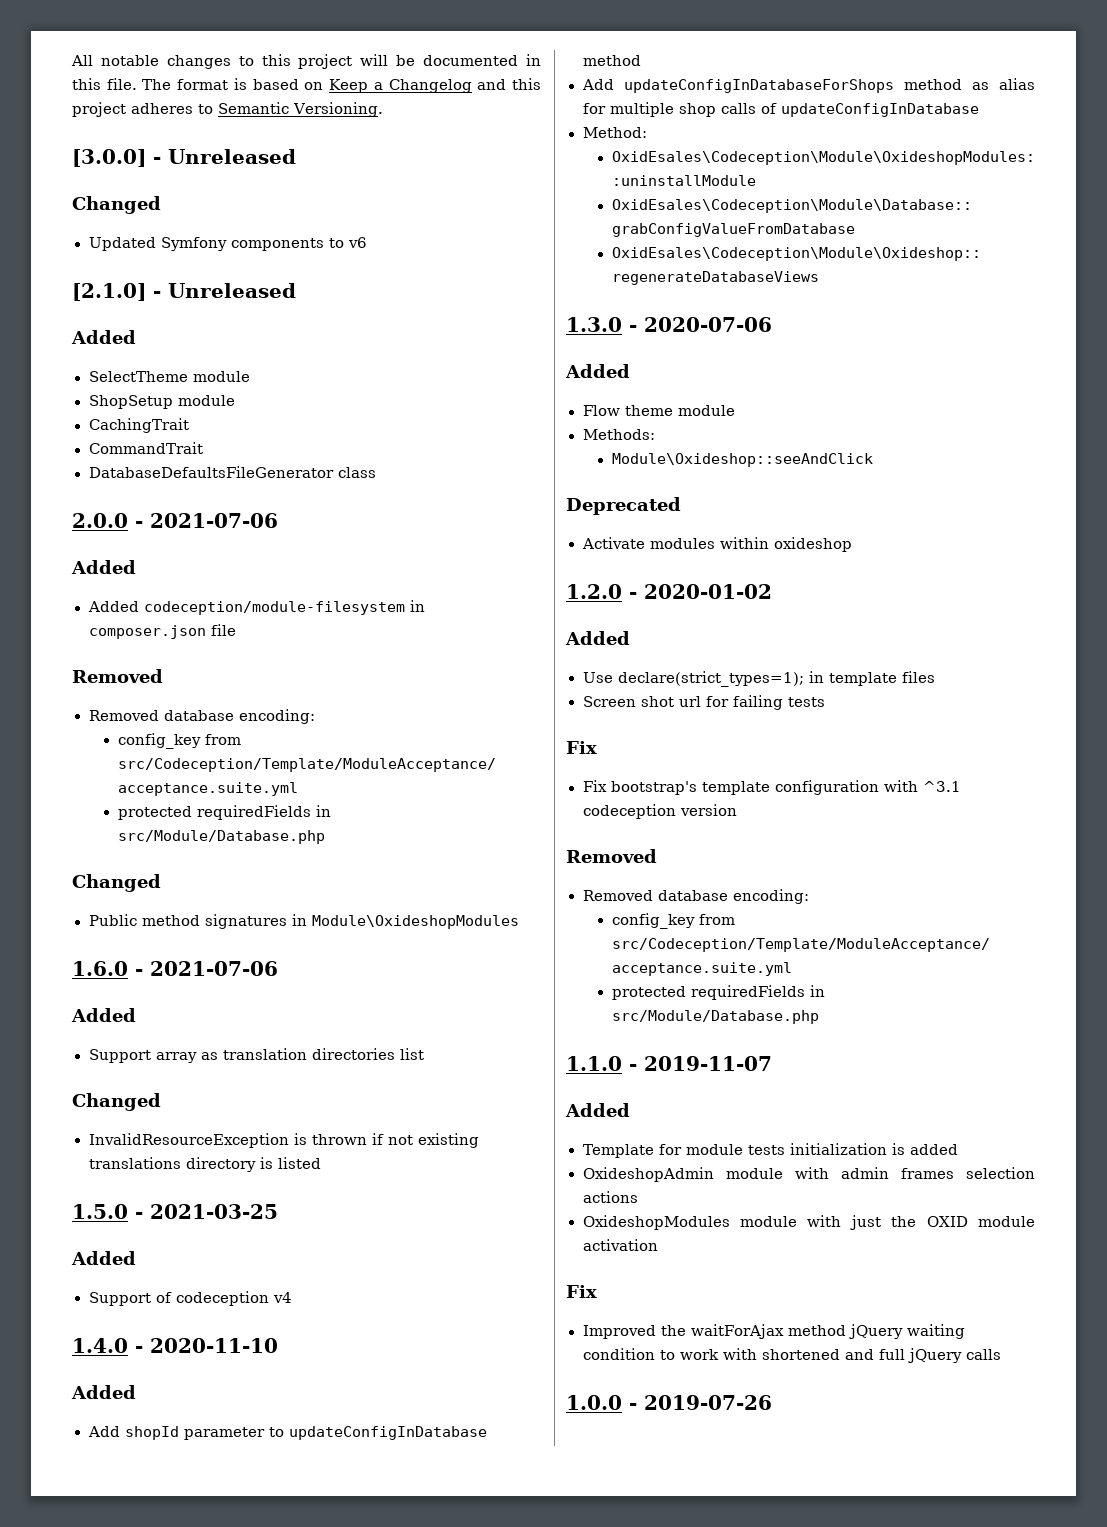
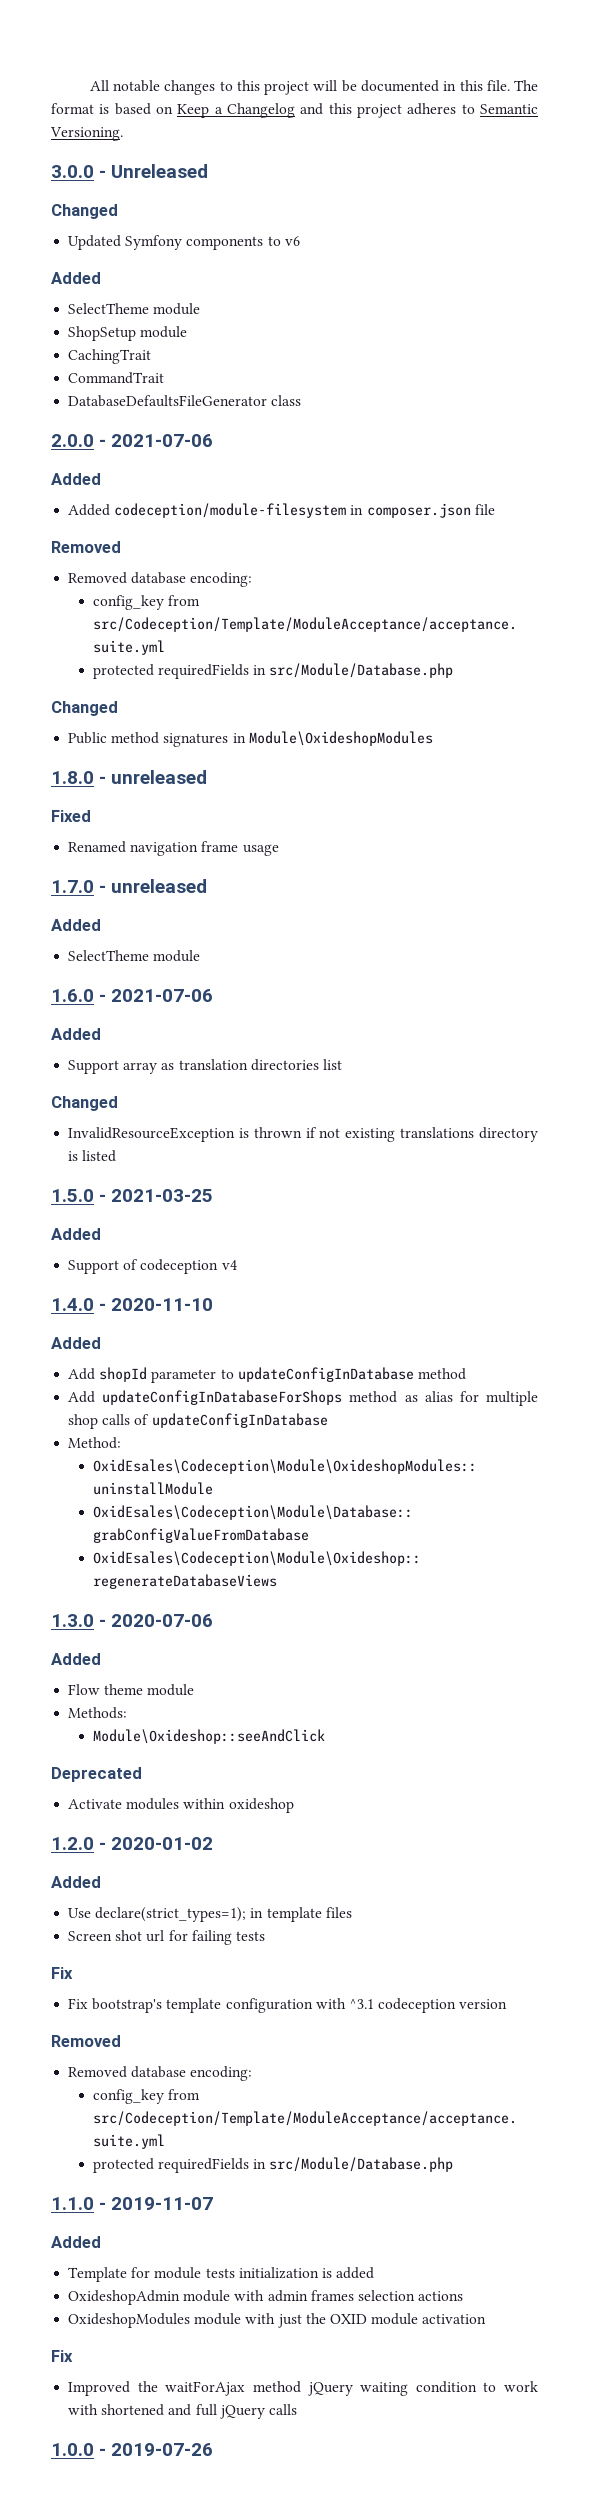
- [3.0.0] - Unreleased
+ 3.0.0 - Unreleased
- [2.1.0] - Unreleased
+ 1.8.0 - unreleased
+ Fixed
+ Renamed navigation frame usage
+ 1.7.0 - unreleased
+ Added
+ SelectTheme module

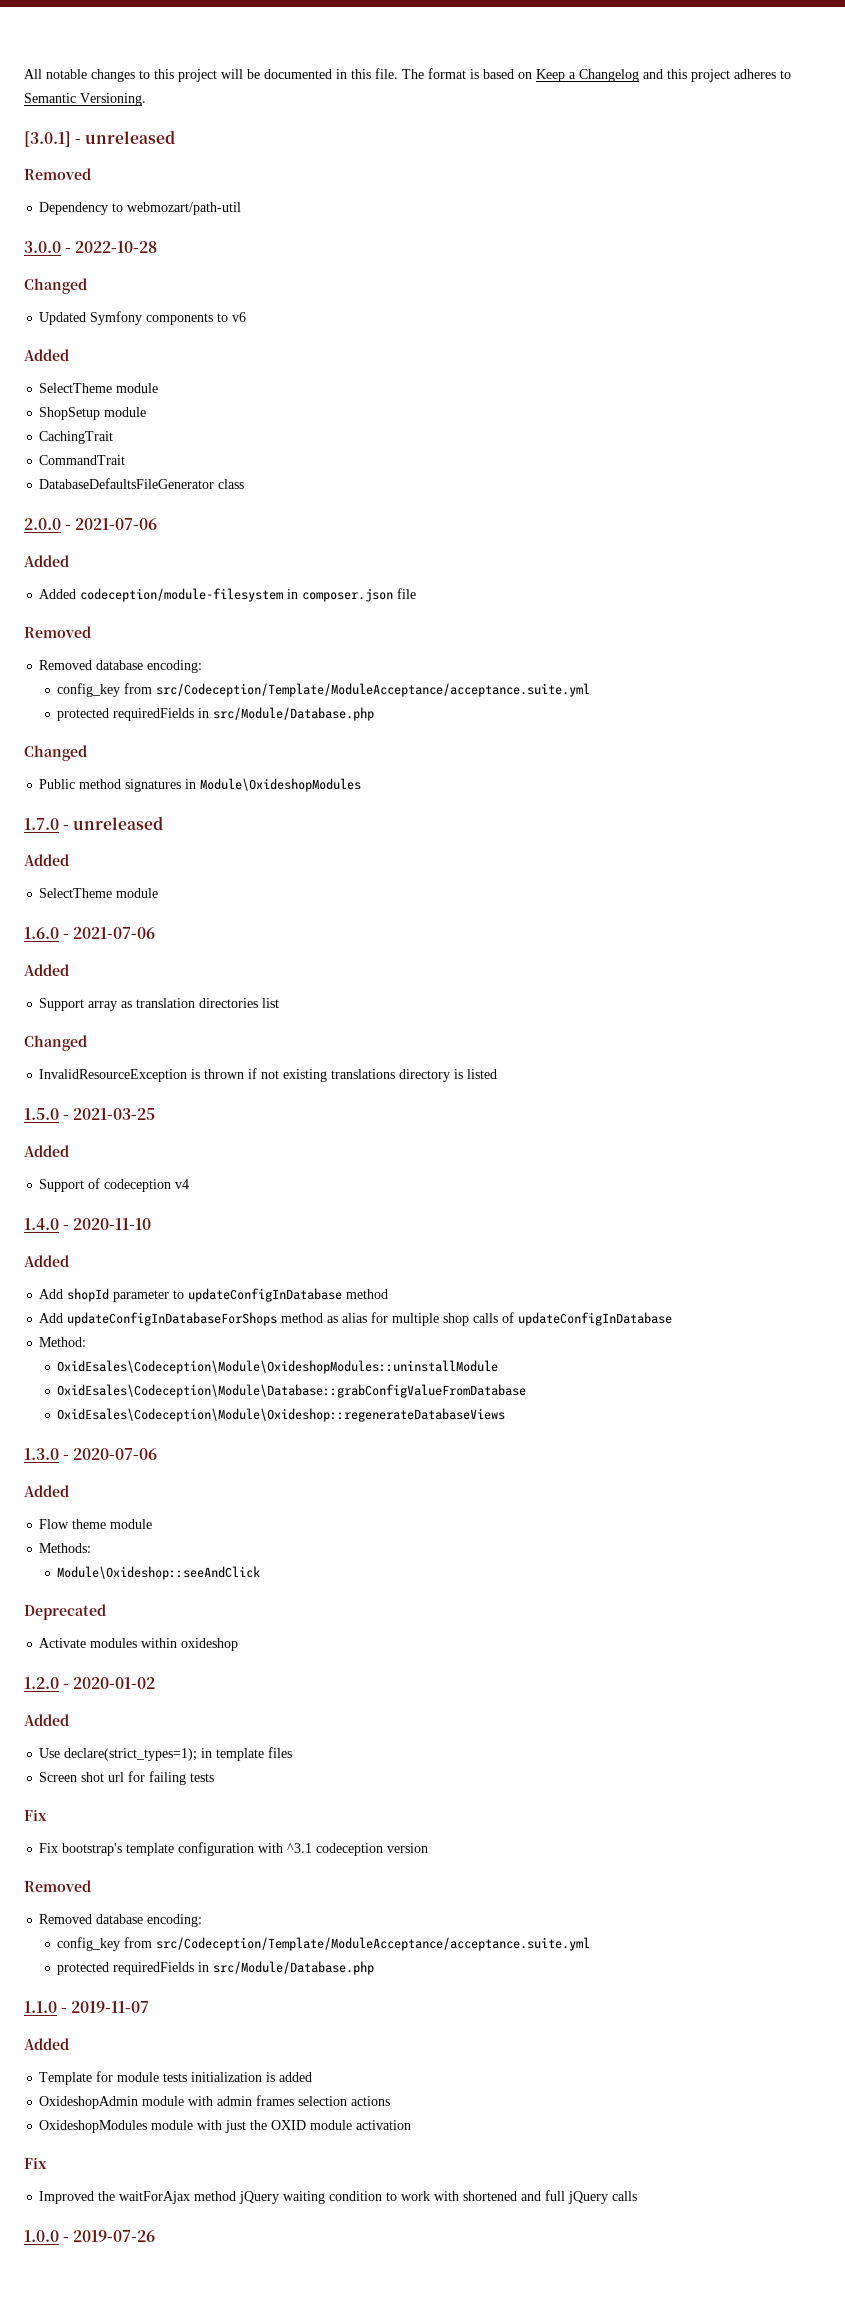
+ [3.0.1] - unreleased
+ Removed
+ Dependency to webmozart/path-util
- 3.0.0 - Unreleased
+ 3.0.0 - 2022-10-28
- 1.8.0 - unreleased
- Fixed
- Renamed navigation frame usage

